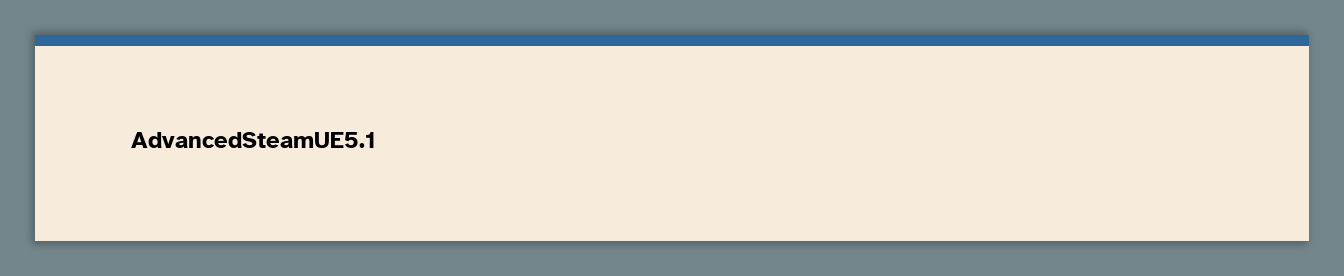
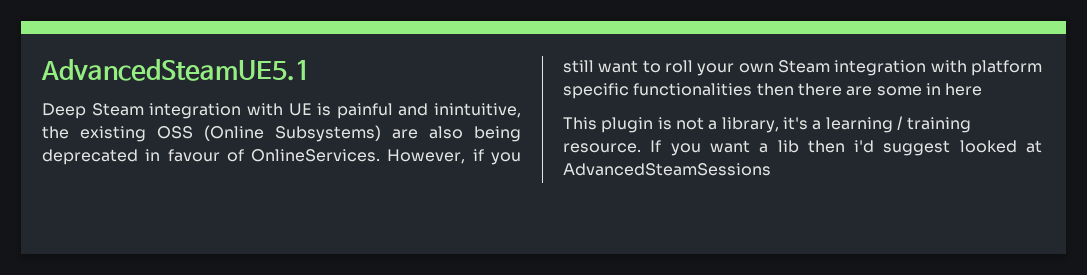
+ Deep Steam integration with UE is painful and inintuitive, the existing OSS (Online Subsystems) are also being deprecated in favour of OnlineServices. However, if you still want to roll your own Steam integration with platform specific functionalities then there are some in here
+ This plugin is not a library, it's a learning / training resource. If you want a lib then i'd suggest looked at AdvancedSteamSessions

